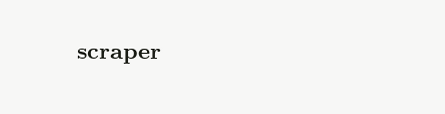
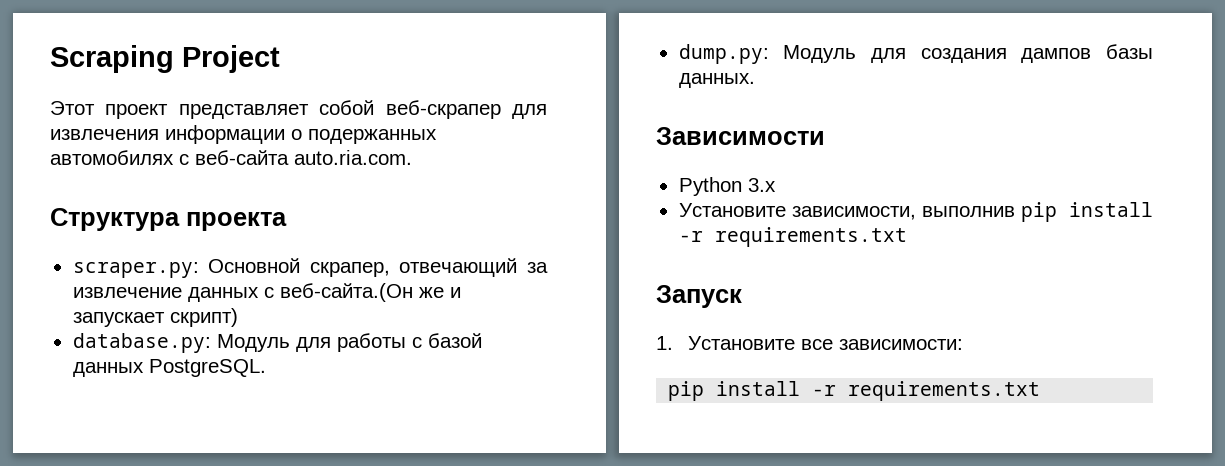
- scraper
+ Scraping Project
+ Этот проект представляет собой веб-скрапер для извлечения информации о подержанных автомобилях с веб-сайта auto.ria.com.
+ Структура проекта
+ scraper.py: Основной скрапер, отвечающий за извлечение данных с веб-сайта.(Он же и запускает скрипт)
+ database.py: Модуль для работы с базой данных PostgreSQL.
+ dump.py: Модуль для создания дампов базы данных.
+ Зависимости
+ Python 3.x
+ Установите зависимости, выполнив pip install -r requirements.txt
+ Запуск
+ 1. Установите все зависимости:
+ pip install -r requirements.txt

